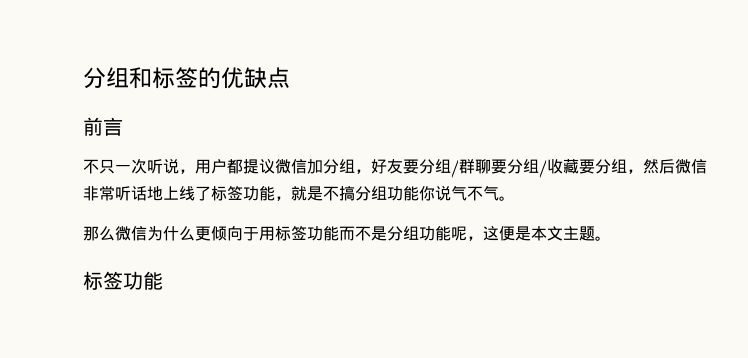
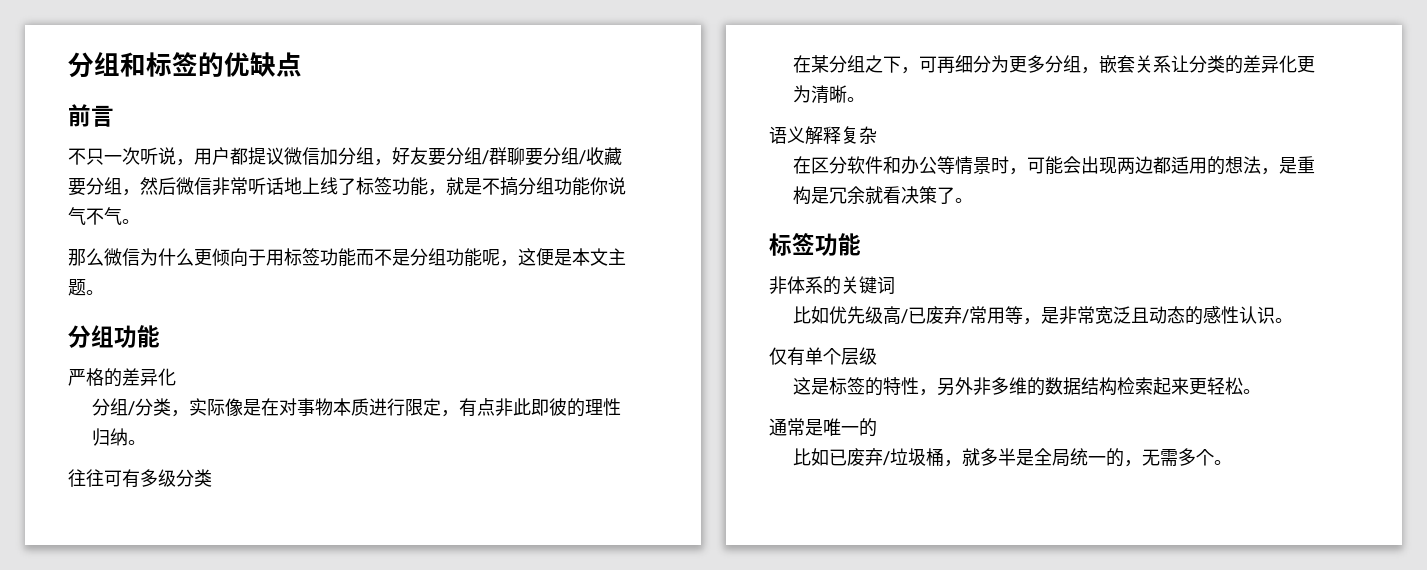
  那么微信为什么更倾向于用标签功能而不是分组功能呢，这便是本文主题。
+ 分组功能
+ 严格的差异化
+ 分组/分类，实际像是在对事物本质进行限定，有点非此即彼的理性归纳。
+ 往往可有多级分类
+ 在某分组之下，可再细分为更多分组，嵌套关系让分类的差异化更为清晰。
+ 语义解释复杂
+ 在区分软件和办公等情景时，可能会出现两边都适用的想法，是重构是冗余就看决策了。
  标签功能
+ 非体系的关键词
+ 比如优先级高/已废弃/常用等，是非常宽泛且动态的感性认识。
+ 仅有单个层级
+ 这是标签的特性，另外非多维的数据结构检索起来更轻松。
+ 通常是唯一的
+ 比如已废弃/垃圾桶，就多半是全局统一的，无需多个。

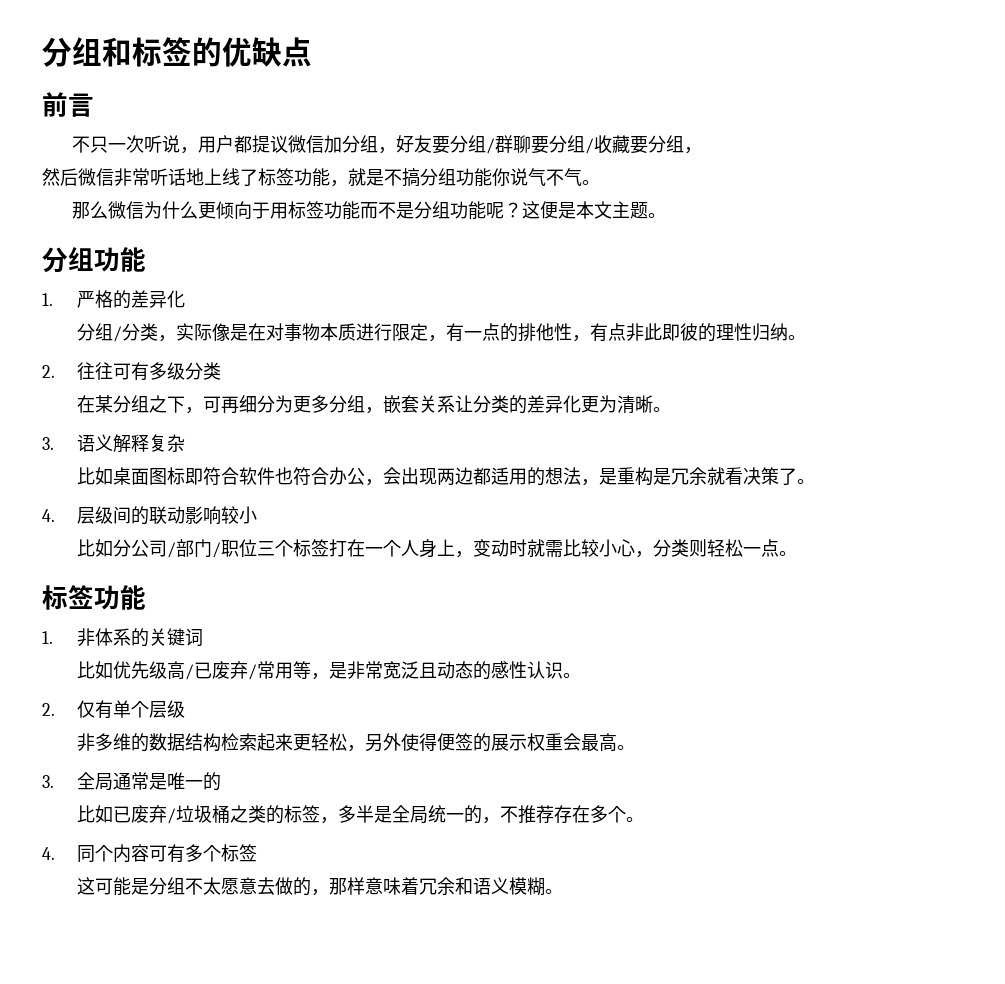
- 不只一次听说，用户都提议微信加分组，好友要分组/群聊要分组/收藏要分组，然后微信非常听话地上线了标签功能，就是不搞分组功能你说气不气。
+ 不只一次听说，用户都提议微信加分组，好友要分组/群聊要分组/收藏要分组，
+ 然后微信非常听话地上线了标签功能，就是不搞分组功能你说气不气。
- 那么微信为什么更倾向于用标签功能而不是分组功能呢，这便是本文主题。
+ 那么微信为什么更倾向于用标签功能而不是分组功能呢？这便是本文主题。
- 严格的差异化
+ 1.严格的差异化
- 分组/分类，实际像是在对事物本质进行限定，有点非此即彼的理性归纳。
+ 分组/分类，实际像是在对事物本质进行限定，有一点的排他性，有点非此即彼的理性归纳。
- 往往可有多级分类
+ 2.往往可有多级分类
- 语义解释复杂
+ 3.语义解释复杂
- 在区分软件和办公等情景时，可能会出现两边都适用的想法，是重构是冗余就看决策了。
+ 比如桌面图标即符合软件也符合办公，会出现两边都适用的想法，是重构是冗余就看决策了。
+ 4.层级间的联动影响较小
+ 比如分公司/部门/职位三个标签打在一个人身上，变动时就需比较小心，分类则轻松一点。
- 非体系的关键词
+ 1.非体系的关键词
- 仅有单个层级
+ 2.仅有单个层级
- 这是标签的特性，另外非多维的数据结构检索起来更轻松。
- 通常是唯一的
+ 非多维的数据结构检索起来更轻松，另外使得便签的展示权重会最高。
+ 3.全局通常是唯一的
- 比如已废弃/垃圾桶，就多半是全局统一的，无需多个。
+ 比如已废弃/垃圾桶之类的标签，多半是全局统一的，不推荐存在多个。
+ 4.同个内容可有多个标签
+ 这可能是分组不太愿意去做的，那样意味着冗余和语义模糊。

